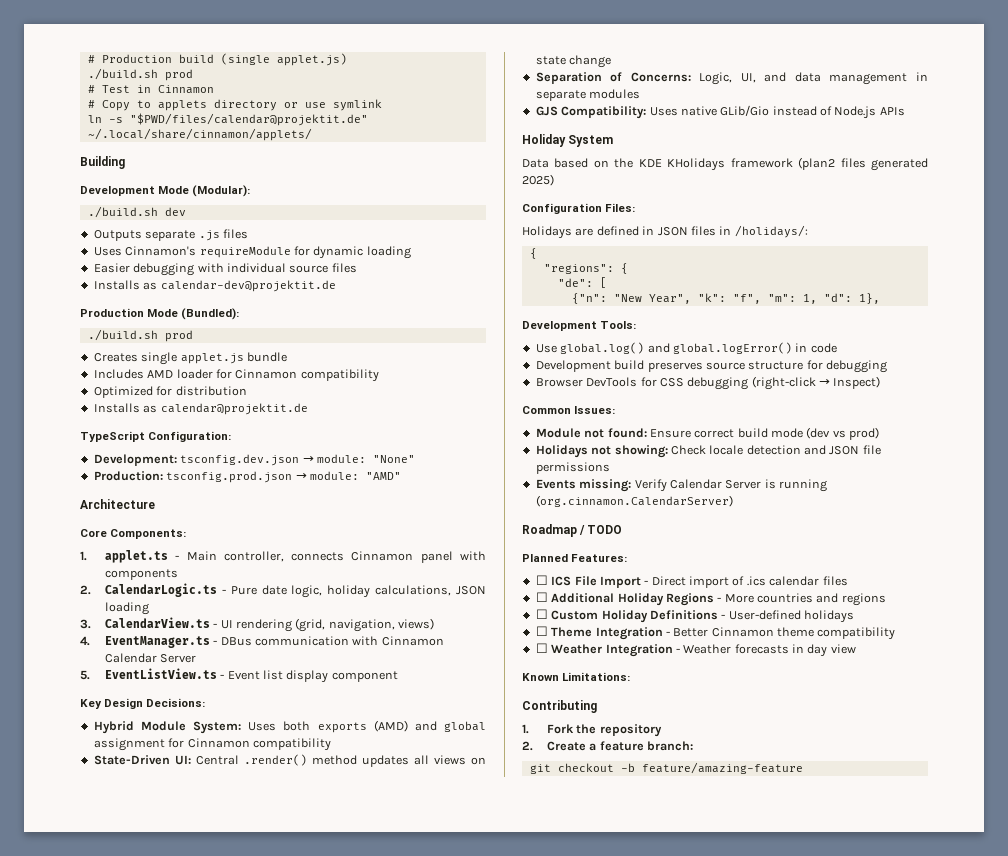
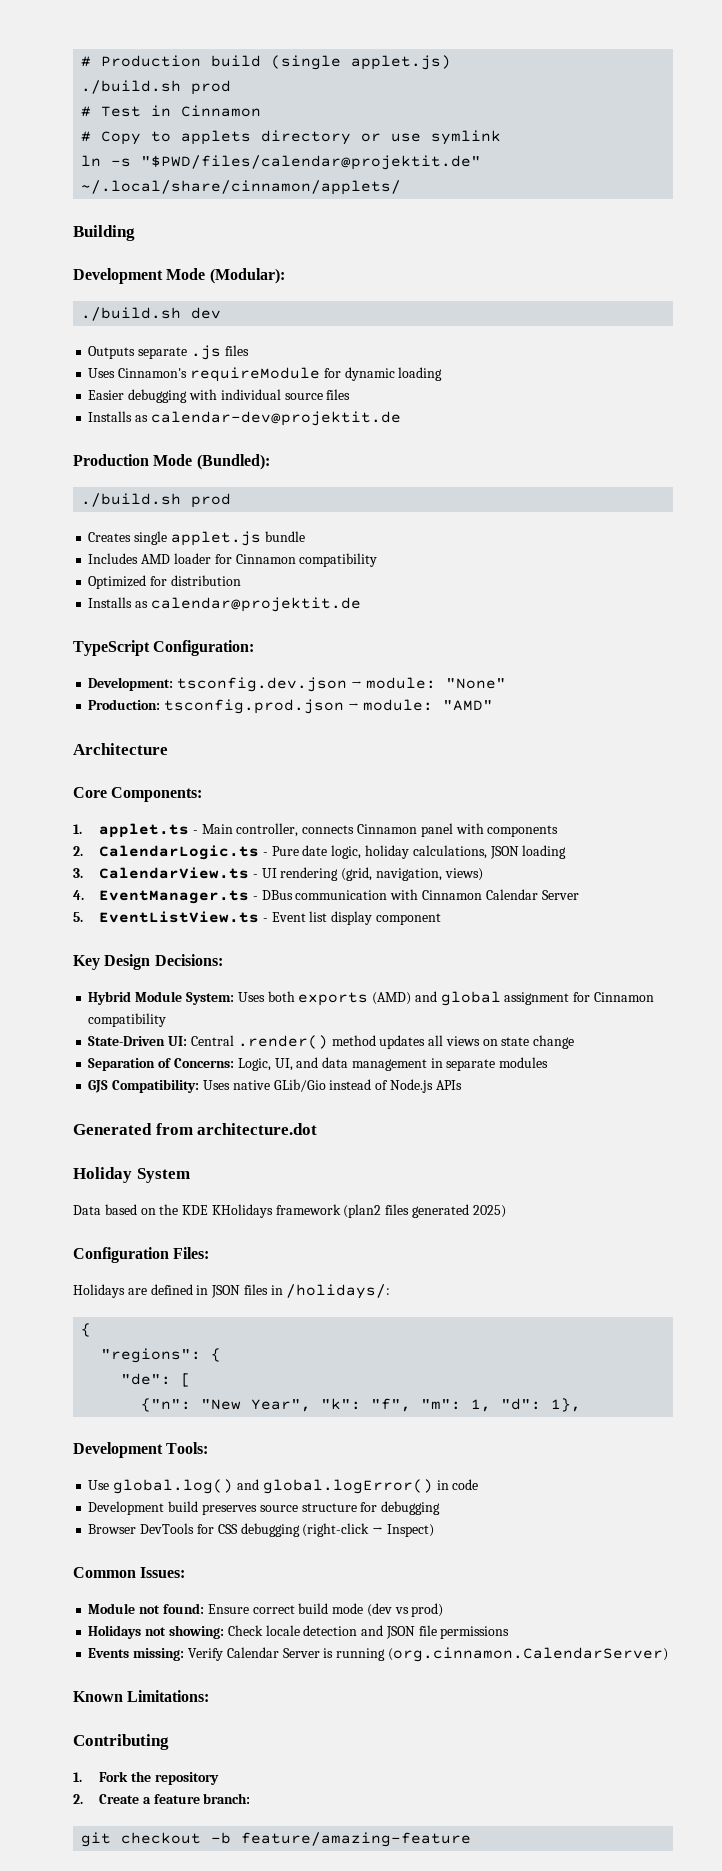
+ Generated from architecture.dot
- Roadmap / TODO
- Planned Features:
- ☐ ICS File Import - Direct import of .ics calendar files
- ☐ Additional Holiday Regions - More countries and regions
- ☐ Custom Holiday Definitions - User-defined holidays
- ☐ Theme Integration - Better Cinnamon theme compatibility
- ☐ Weather Integration - Weather forecasts in day view

